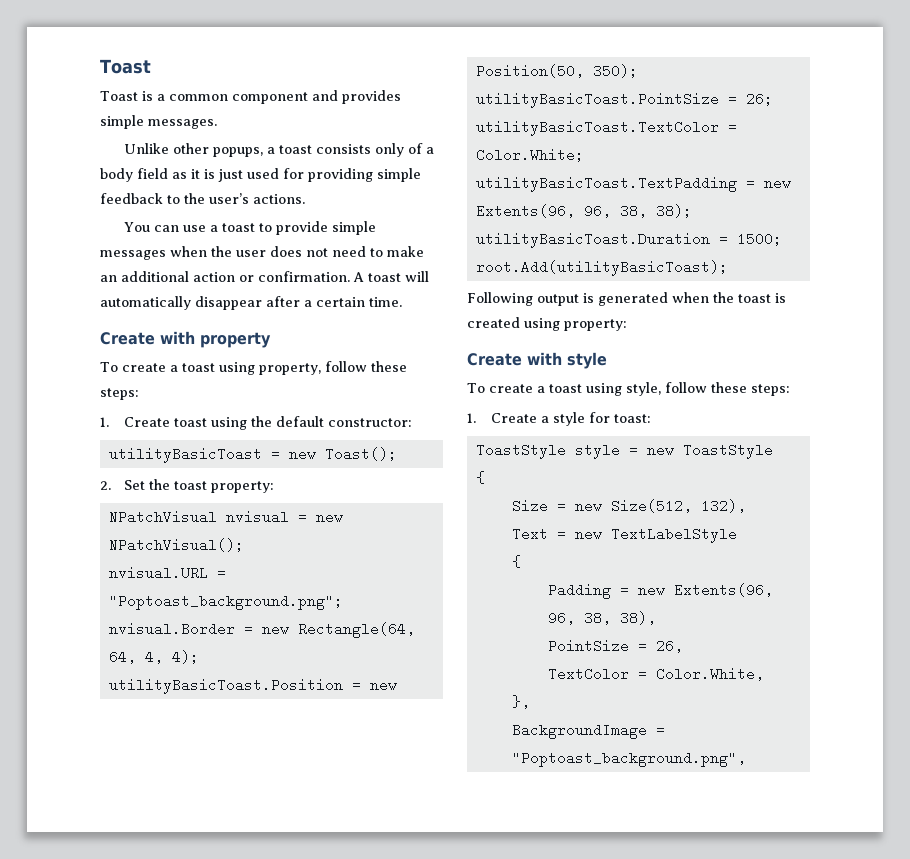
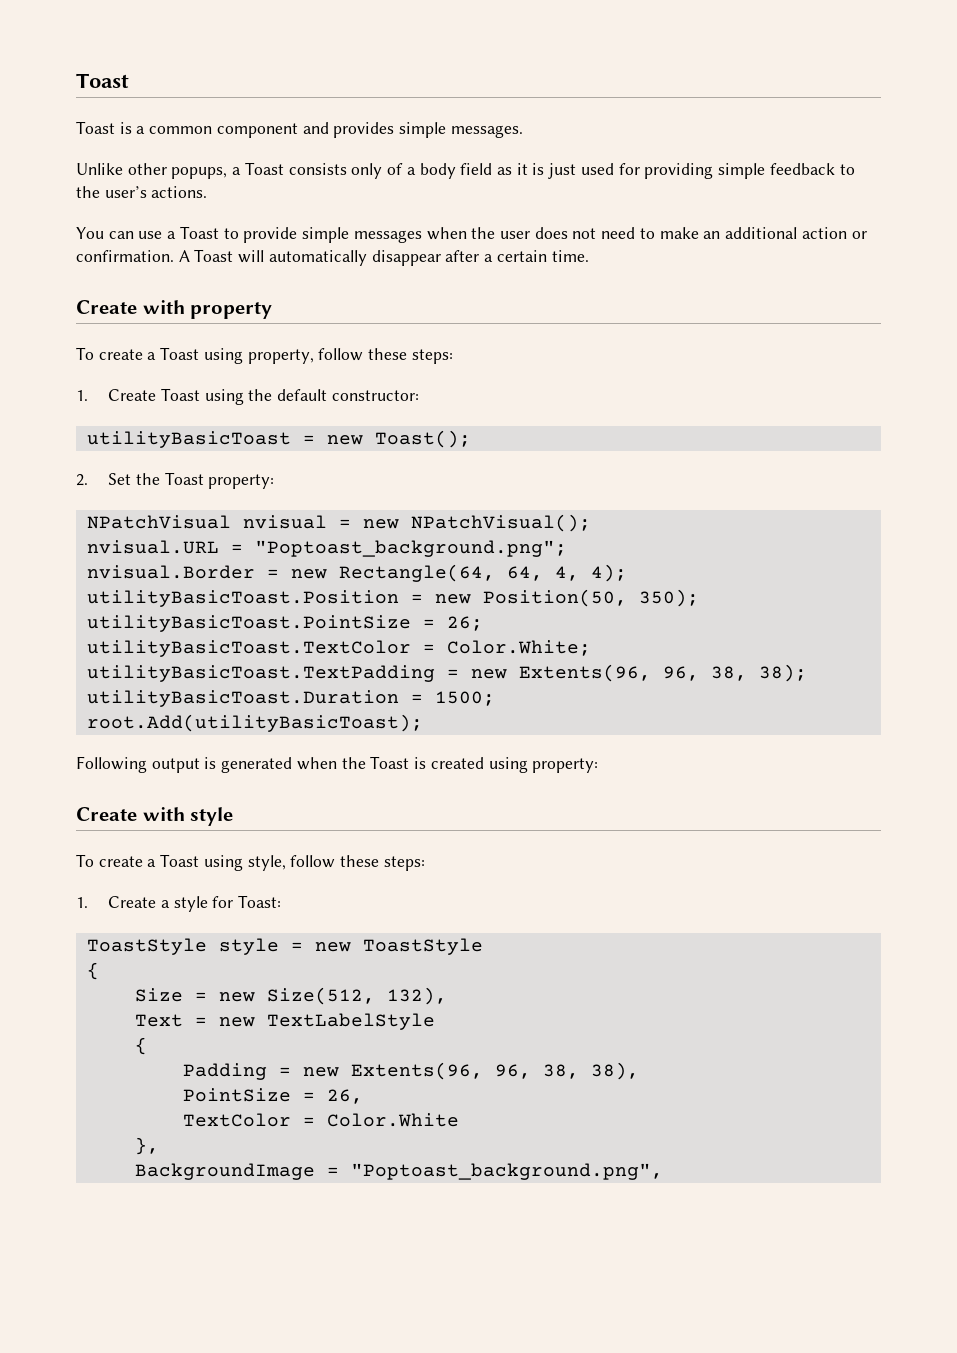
- Unlike other popups, a toast consists only of a body field as it is just used for providing simple feedback to the user’s actions.
+ Unlike other popups, a Toast consists only of a body field as it is just used for providing simple feedback to the user’s actions.
- You can use a toast to provide simple messages when the user does not need to make an additional action or confirmation.
+ You can use a Toast to provide simple messages when the user does not need to make an additional action or confirmation.
- A toast will automatically disappear after a certain time.
+ A Toast will automatically disappear after a certain time.
- To create a toast using property, follow these steps:
+ To create a Toast using property, follow these steps:
- 1. Create toast using the default constructor:
+ 1. Create Toast using the default constructor:
- 2. Set the toast property:
+ 2. Set the Toast property:
- Following output is generated when the toast is created using property:
+ Following output is generated when the Toast is created using property:
- To create a toast using style, follow these steps:
+ To create a Toast using style, follow these steps:
- 1. Create a style for toast:
+ 1. Create a style for Toast:
- TextColor = Color.White,
+ TextColor = Color.White

